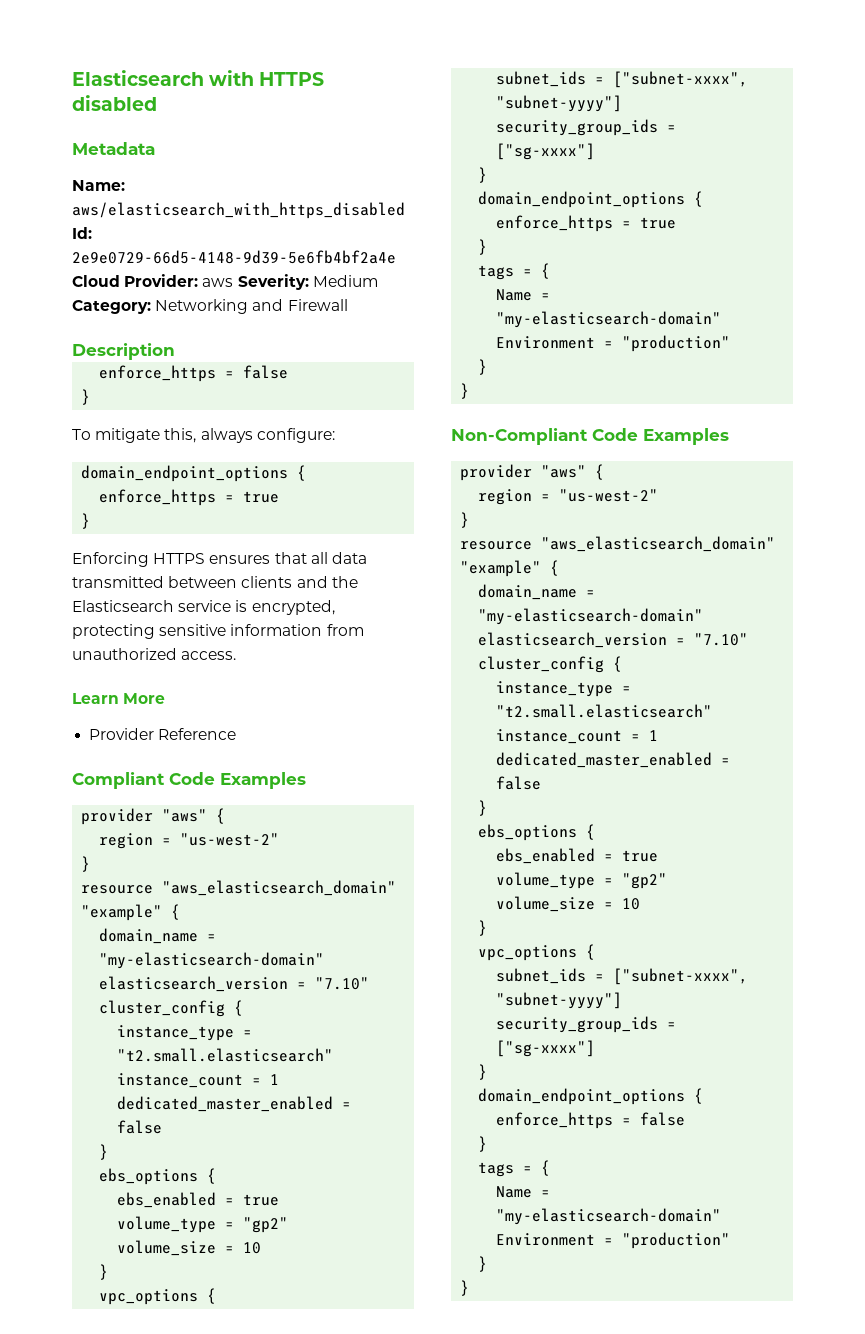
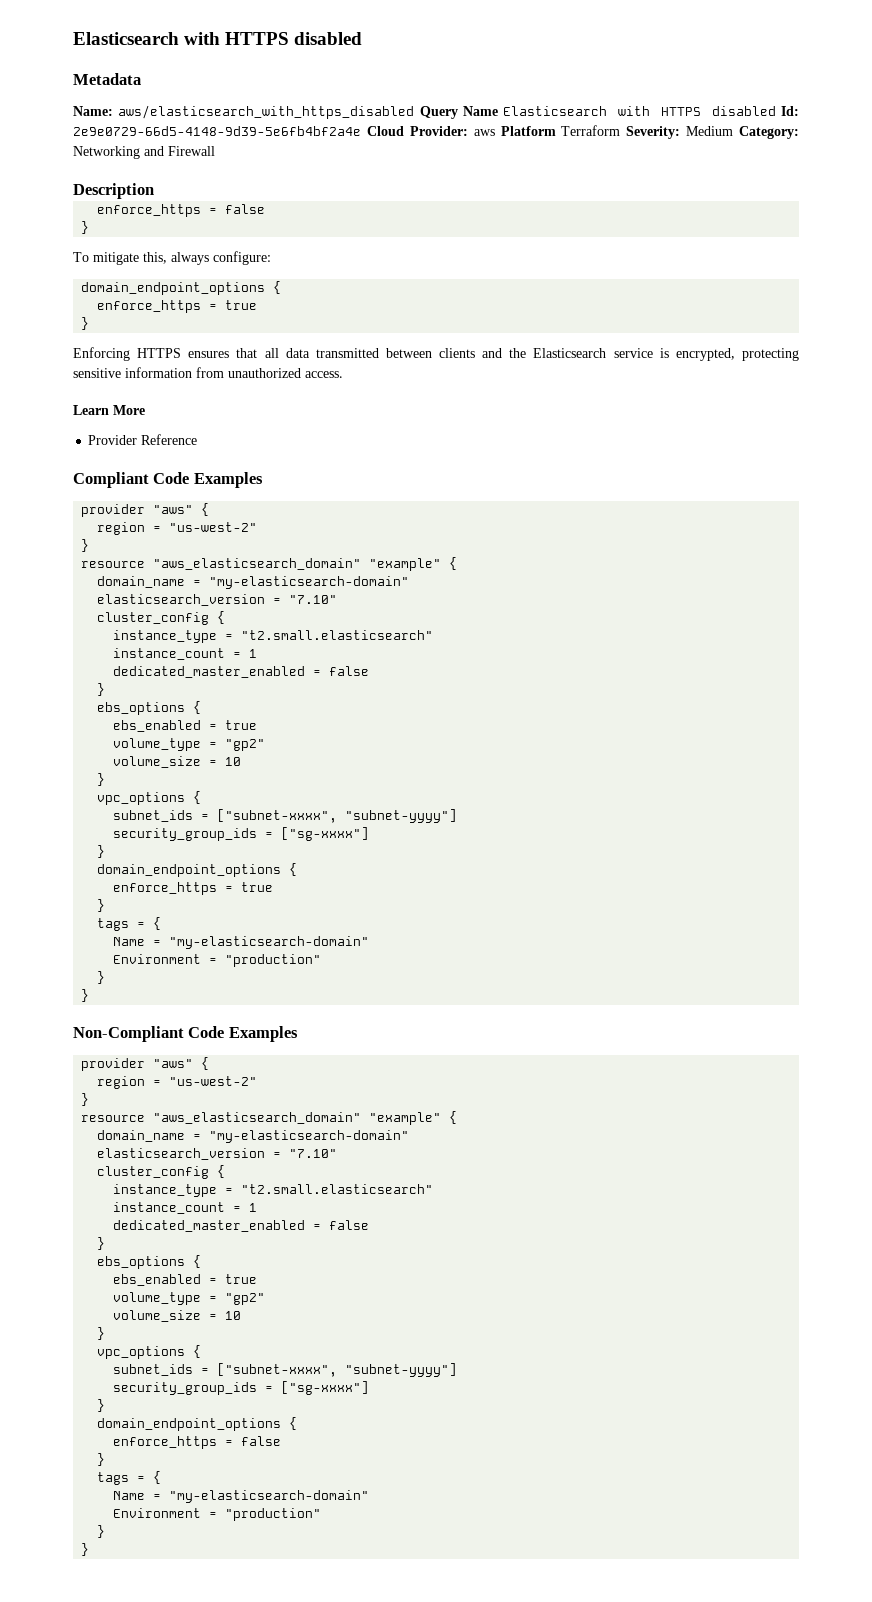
- Name: aws/elasticsearch_with_https_disabled Id: 2e9e0729-66d5-4148-9d39-5e6fb4bf2a4e Cloud Provider: aws Severity: Medium Category: Networking and Firewall
+ Name: aws/elasticsearch_with_https_disabled Query Name Elasticsearch with HTTPS disabled Id: 2e9e0729-66d5-4148-9d39-5e6fb4bf2a4e Cloud Provider: aws Platform Terraform Severity: Medium Category: Networking and Firewall

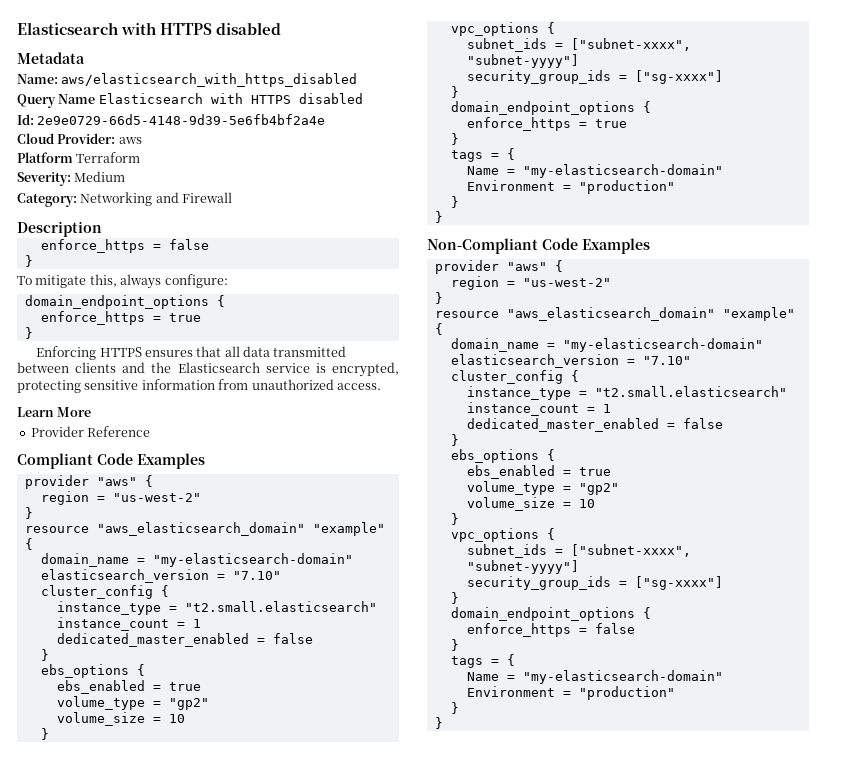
- Name: aws/elasticsearch_with_https_disabled Query Name Elasticsearch with HTTPS disabled Id: 2e9e0729-66d5-4148-9d39-5e6fb4bf2a4e Cloud Provider: aws Platform Terraform Severity: Medium Category: Networking and Firewall
+ Name: aws/elasticsearch_with_https_disabled
+ Query Name Elasticsearch with HTTPS disabled
+ Id: 2e9e0729-66d5-4148-9d39-5e6fb4bf2a4e
+ Cloud Provider: aws
+ Platform Terraform
+ Severity: Medium
+ Category: Networking and Firewall

